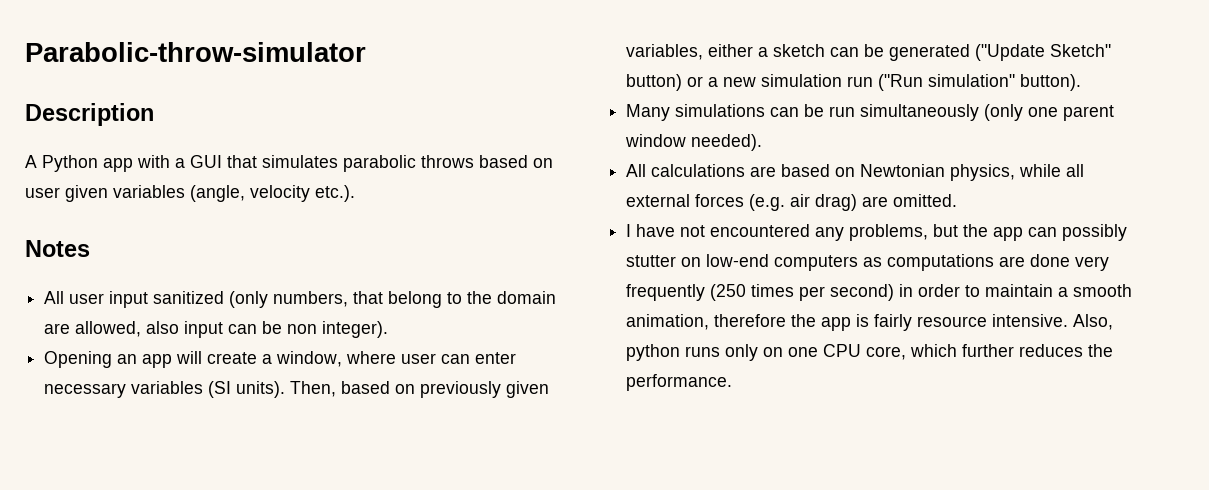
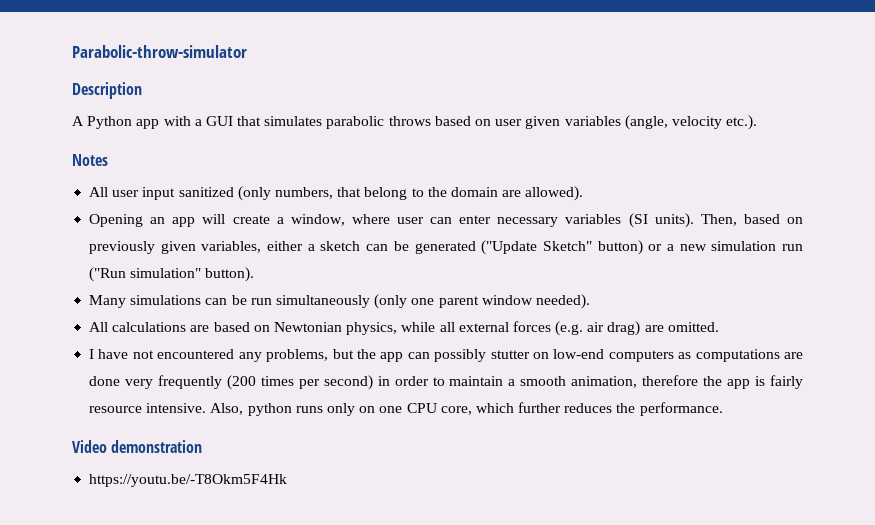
- All user input sanitized (only numbers, that belong to the domain are allowed, also input can be non integer).
+ All user input sanitized (only numbers, that belong to the domain are allowed).
- I have not encountered any problems, but the app can possibly stutter on low-end computers as computations are done very frequently (250 times per second) in order to maintain a smooth animation, therefore the app is fairly resource intensive.
+ I have not encountered any problems, but the app can possibly stutter on low-end computers as computations are done very frequently (200 times per second) in order to maintain a smooth animation, therefore the app is fairly resource intensive.
+ Video demonstration
+ https://youtu.be/-T8Okm5F4Hk

